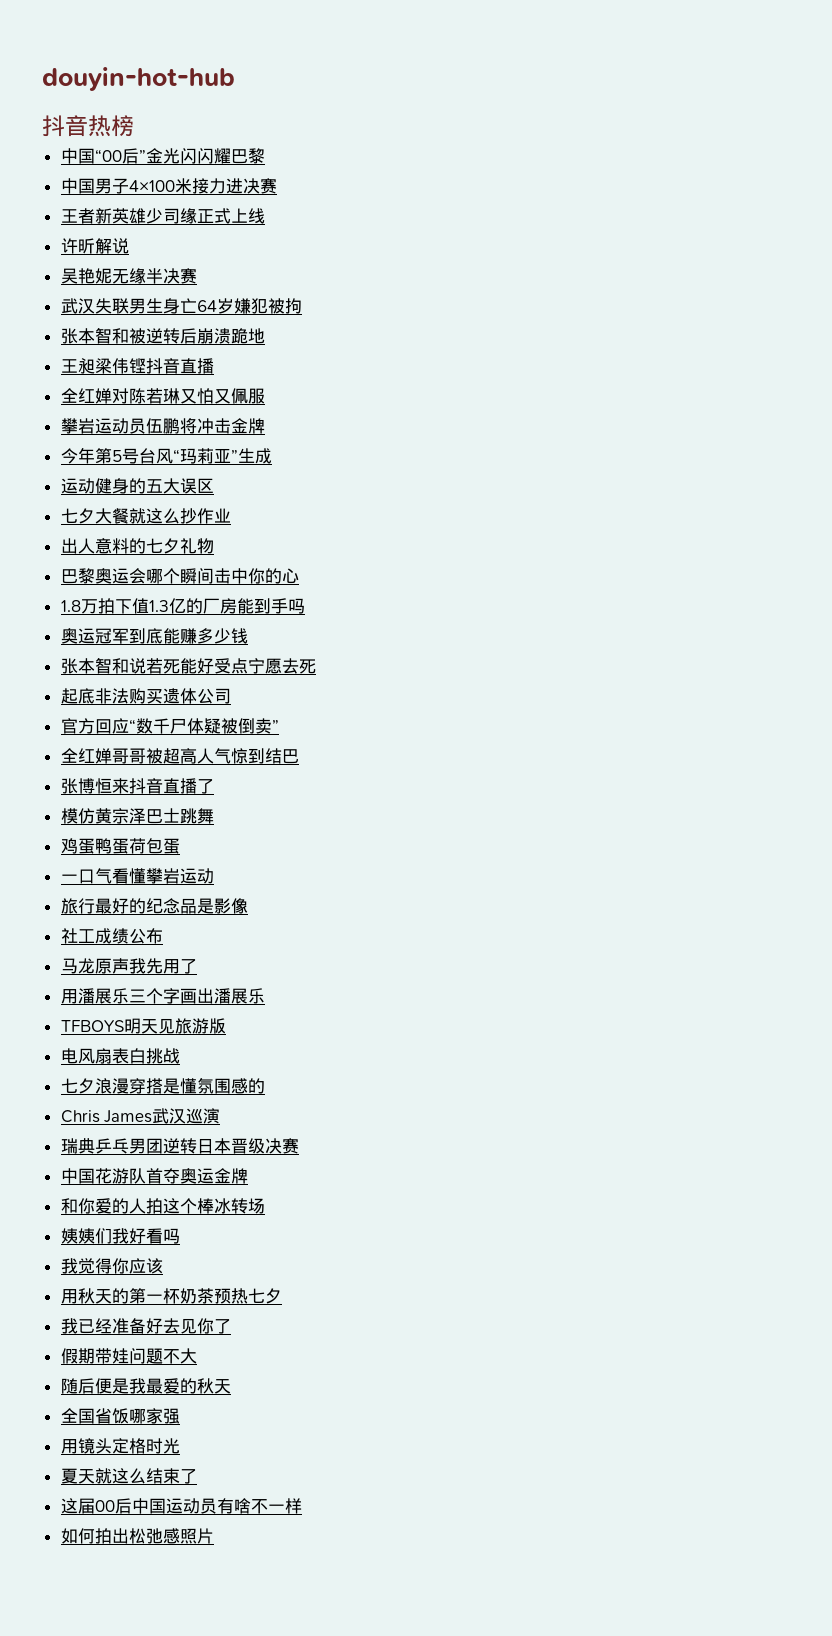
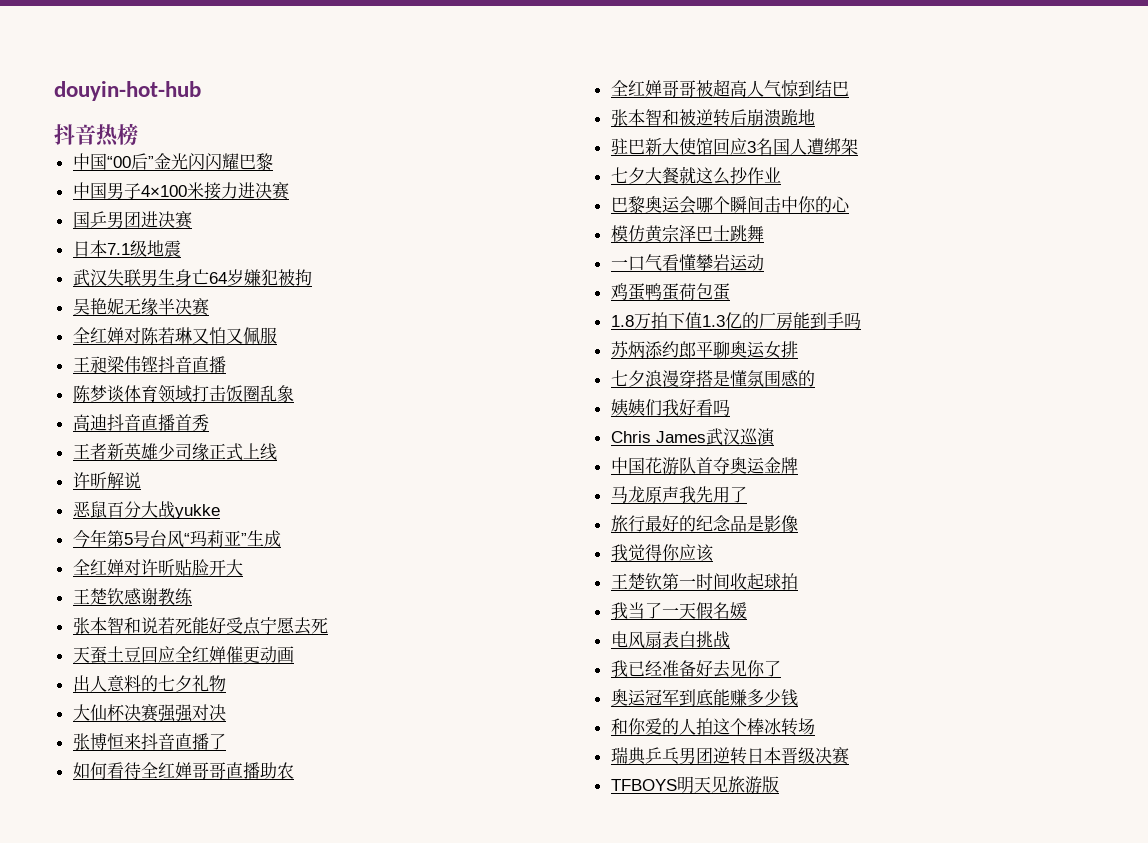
+ 国乒男团进决赛
+ 日本7.1级地震
+ 武汉失联男生身亡64岁嫌犯被拘
+ 吴艳妮无缘半决赛
+ 全红婵对陈若琳又怕又佩服
+ 王昶梁伟铿抖音直播
+ 陈梦谈体育领域打击饭圈乱象
+ 高迪抖音直播首秀
- 吴艳妮无缘半决赛
- 武汉失联男生身亡64岁嫌犯被拘
- 张本智和被逆转后崩溃跪地
- 王昶梁伟铿抖音直播
- 全红婵对陈若琳又怕又佩服
- 攀岩运动员伍鹏将冲击金牌
+ 恶鼠百分大战yukke
- 运动健身的五大误区
- 七夕大餐就这么抄作业
- 出人意料的七夕礼物
- 巴黎奥运会哪个瞬间击中你的心
- 1.8万拍下值1.3亿的厂房能到手吗
- 奥运冠军到底能赚多少钱
+ 全红婵对许昕贴脸开大
+ 王楚钦感谢教练
- 起底非法购买遗体公司
- 官方回应“数千尸体疑被倒卖”
+ 天蚕土豆回应全红婵催更动画
+ 出人意料的七夕礼物
+ 大仙杯决赛强强对决
+ 张博恒来抖音直播了
+ 如何看待全红婵哥哥直播助农
- 张博恒来抖音直播了
+ 张本智和被逆转后崩溃跪地
+ 驻巴新大使馆回应3名国人遭绑架
+ 七夕大餐就这么抄作业
+ 巴黎奥运会哪个瞬间击中你的心
- 鸡蛋鸭蛋荷包蛋
- 旅行最好的纪念品是影像
- 社工成绩公布
- 马龙原声我先用了
- 用潘展乐三个字画出潘展乐
- TFBOYS明天见旅游版
- 电风扇表白挑战
+ 鸡蛋鸭蛋荷包蛋
+ 1.8万拍下值1.3亿的厂房能到手吗
+ 苏炳添约郎平聊奥运女排
+ 姨姨们我好看吗
+ 中国花游队首夺奥运金牌
+ 马龙原声我先用了
+ 旅行最好的纪念品是影像
+ 我觉得你应该
+ 王楚钦第一时间收起球拍
+ 我当了一天假名媛
+ 电风扇表白挑战
+ 我已经准备好去见你了
+ 奥运冠军到底能赚多少钱
+ 和你爱的人拍这个棒冰转场
- 中国花游队首夺奥运金牌
- 和你爱的人拍这个棒冰转场
- 姨姨们我好看吗
- 我觉得你应该
- 用秋天的第一杯奶茶预热七夕
- 我已经准备好去见你了
- 假期带娃问题不大
- 随后便是我最爱的秋天
- 全国省饭哪家强
- 用镜头定格时光
- 夏天就这么结束了
- 这届00后中国运动员有啥不一样
- 如何拍出松弛感照片
+ TFBOYS明天见旅游版

